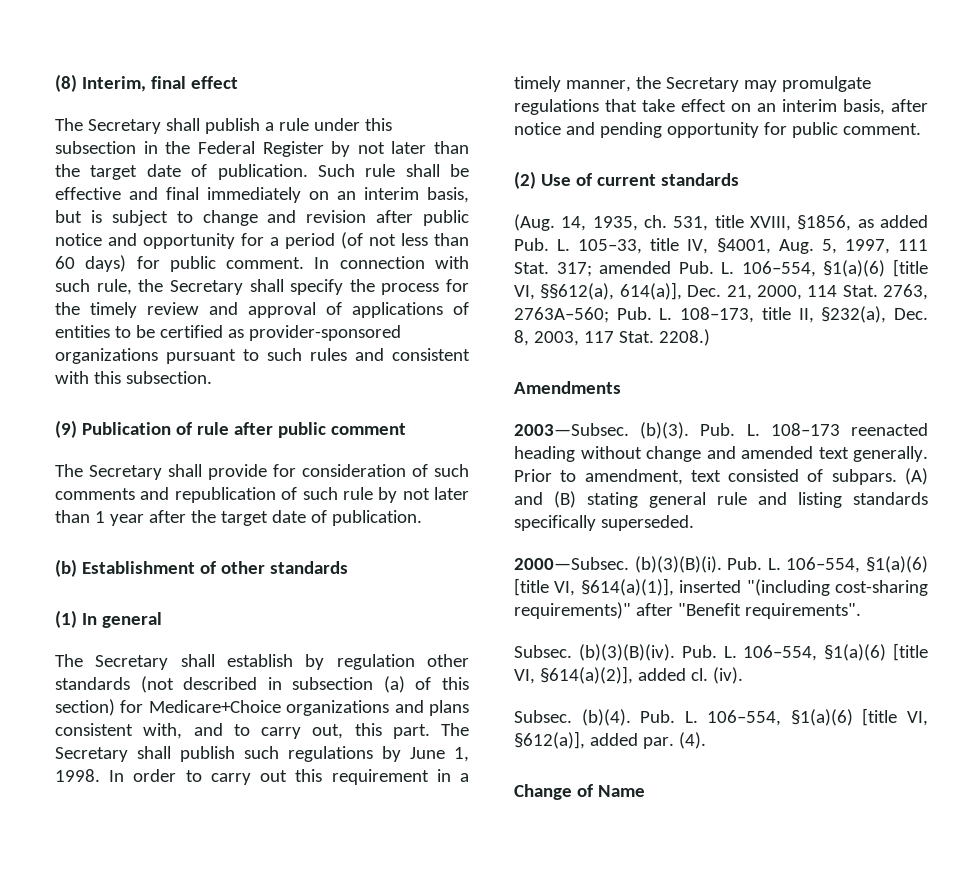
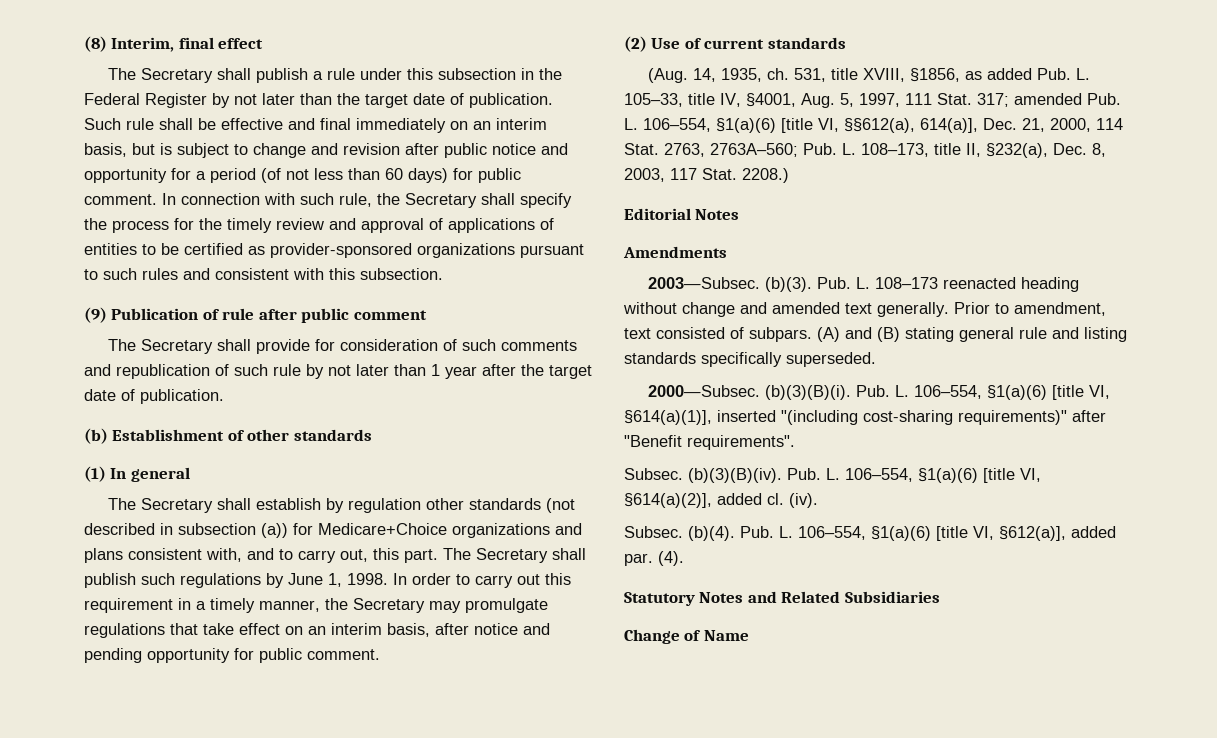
- The Secretary shall establish by regulation other standards (not described in subsection (a) of this section) for Medicare+Choice organizations and plans consistent with, and to carry out, this part.
+ The Secretary shall establish by regulation other standards (not described in subsection (a)) for Medicare+Choice organizations and plans consistent with, and to carry out, this part.
+ Editorial Notes
+ Statutory Notes and Related Subsidiaries

